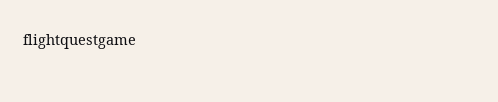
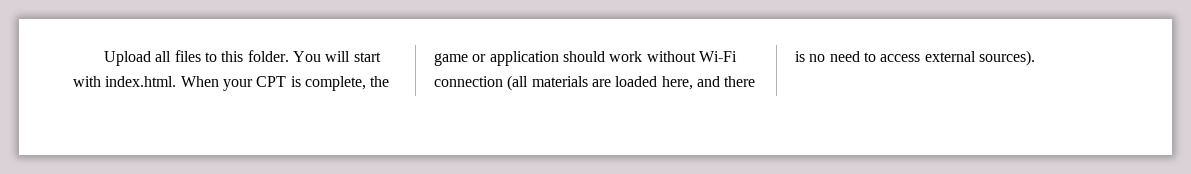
- flightquestgame
+ Upload all files to this folder. You will start with index.html. When your CPT is complete, the game or application should work without Wi-Fi connection (all materials are loaded here, and there is no need to access external sources).

